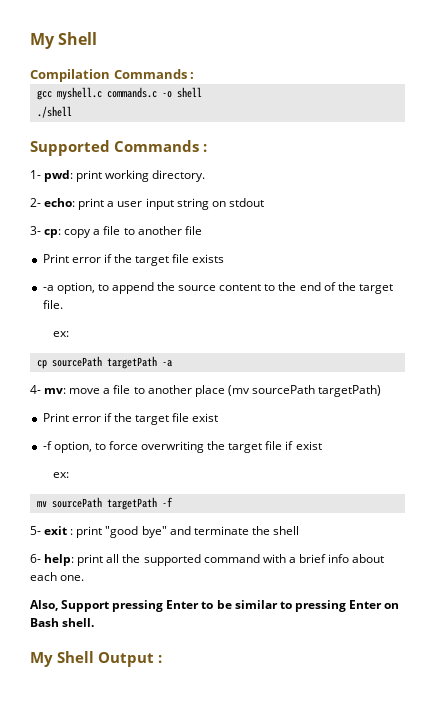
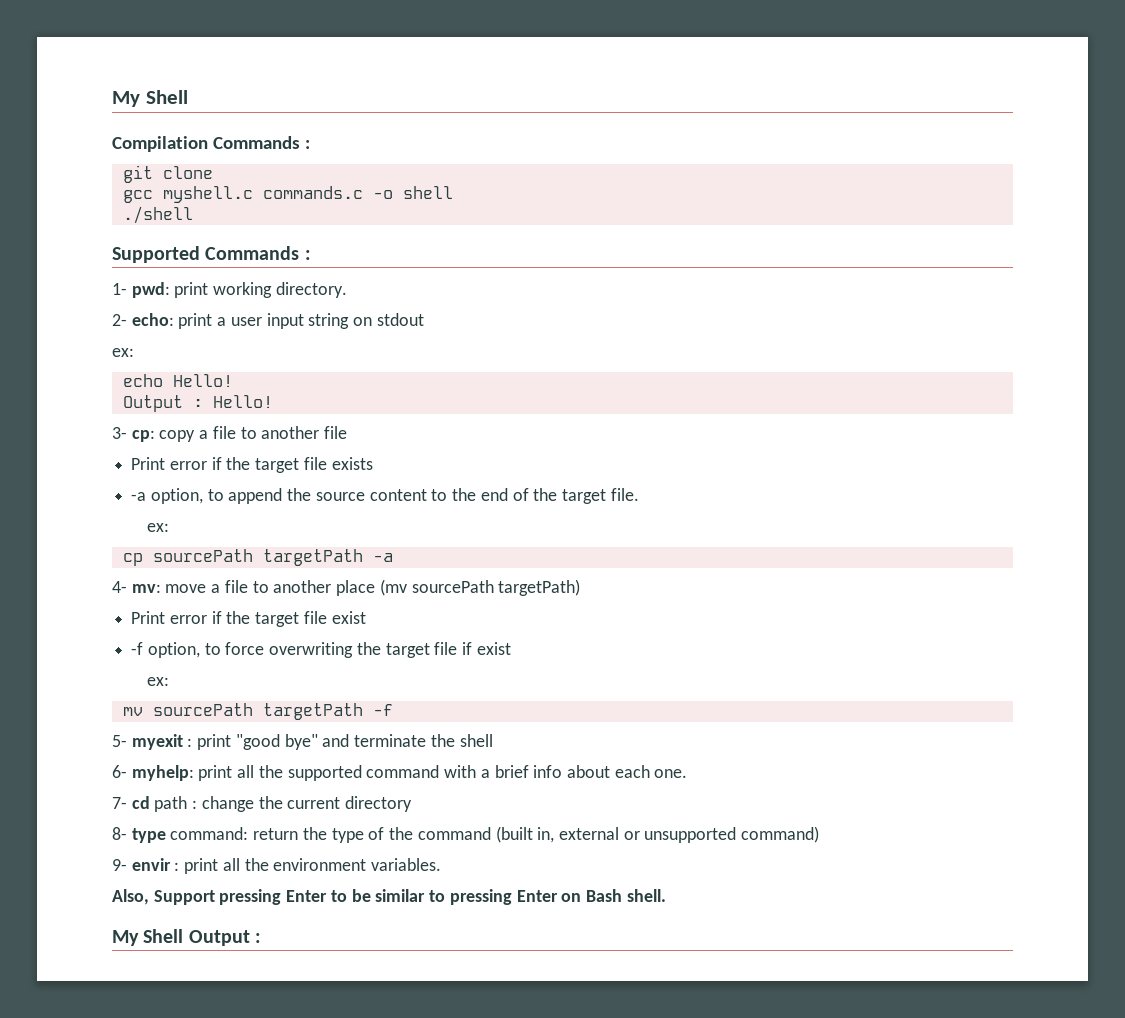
+ git clone
  2- echo: print a user input string on stdout
+ ex:
+ echo Hello!
+ Output : Hello!
- 5- exit : print "good bye" and terminate the shell
+ 5- myexit : print "good bye" and terminate the shell
- 6- help: print all the supported command with a brief info about each one.
+ 6- myhelp: print all the supported command with a brief info about each one.
+ 7- cd path : change the current directory
+ 8- type command: return the type of the command (built in, external or unsupported command)
+ 9- envir : print all the environment variables.

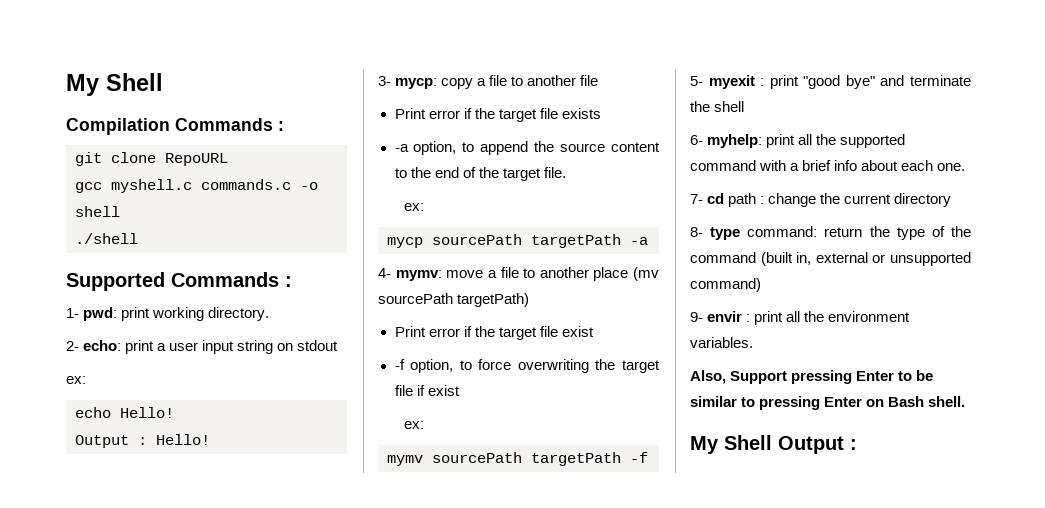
- git clone
+ git clone RepoURL
- 3- cp: copy a file to another file
+ 3- mycp: copy a file to another file
- cp sourcePath targetPath -a
+ mycp sourcePath targetPath -a
- 4- mv: move a file to another place (mv sourcePath targetPath)
+ 4- mymv: move a file to another place (mv sourcePath targetPath)
- mv sourcePath targetPath -f
+ mymv sourcePath targetPath -f

